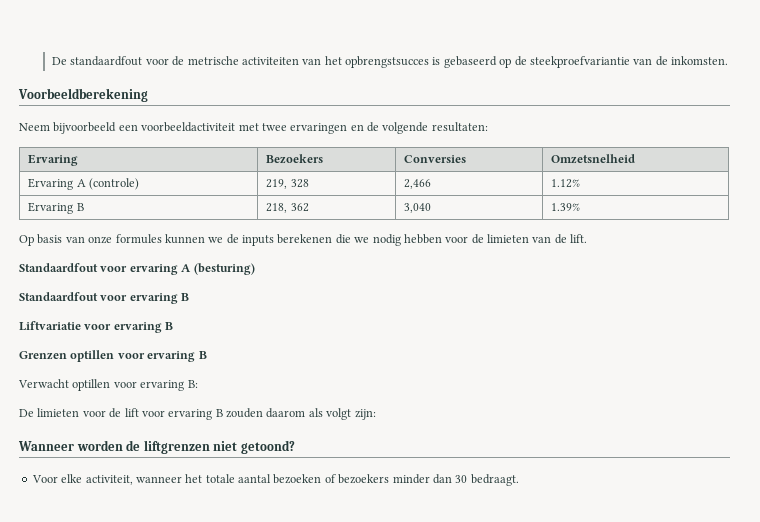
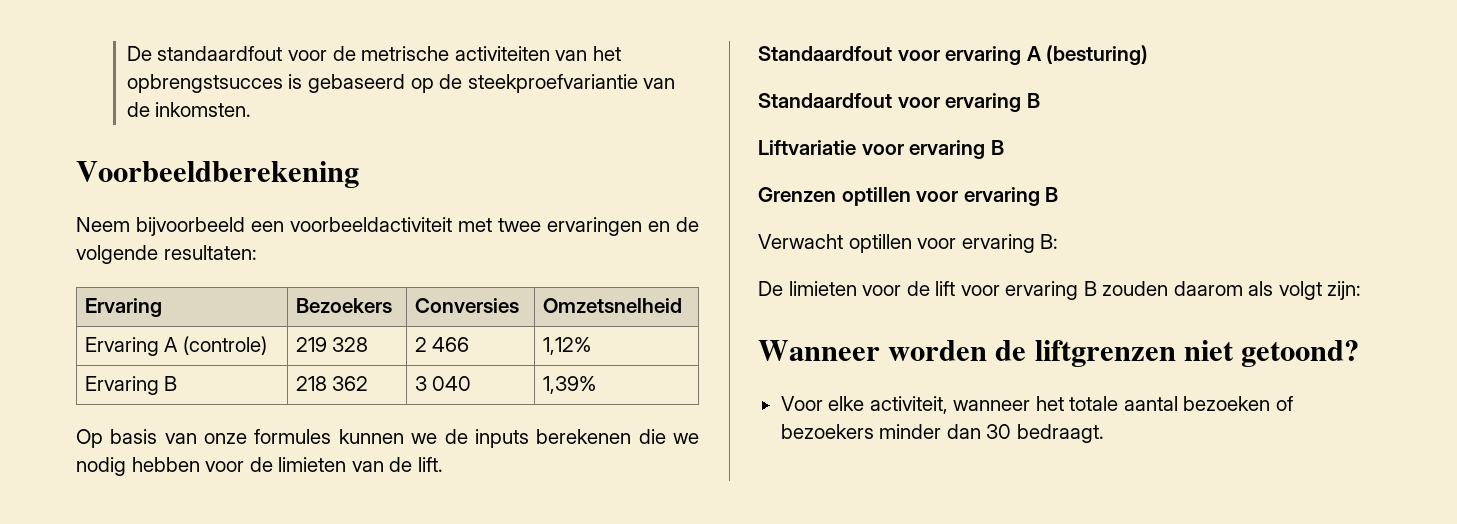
- Ervaring A (controle) | 219, 328 | 2,466 | 1.12%
+ Ervaring A (controle) | 219 328 | 2 466 | 1,12%
- Ervaring B | 218, 362 | 3,040 | 1.39%
+ Ervaring B | 218 362 | 3 040 | 1,39%

